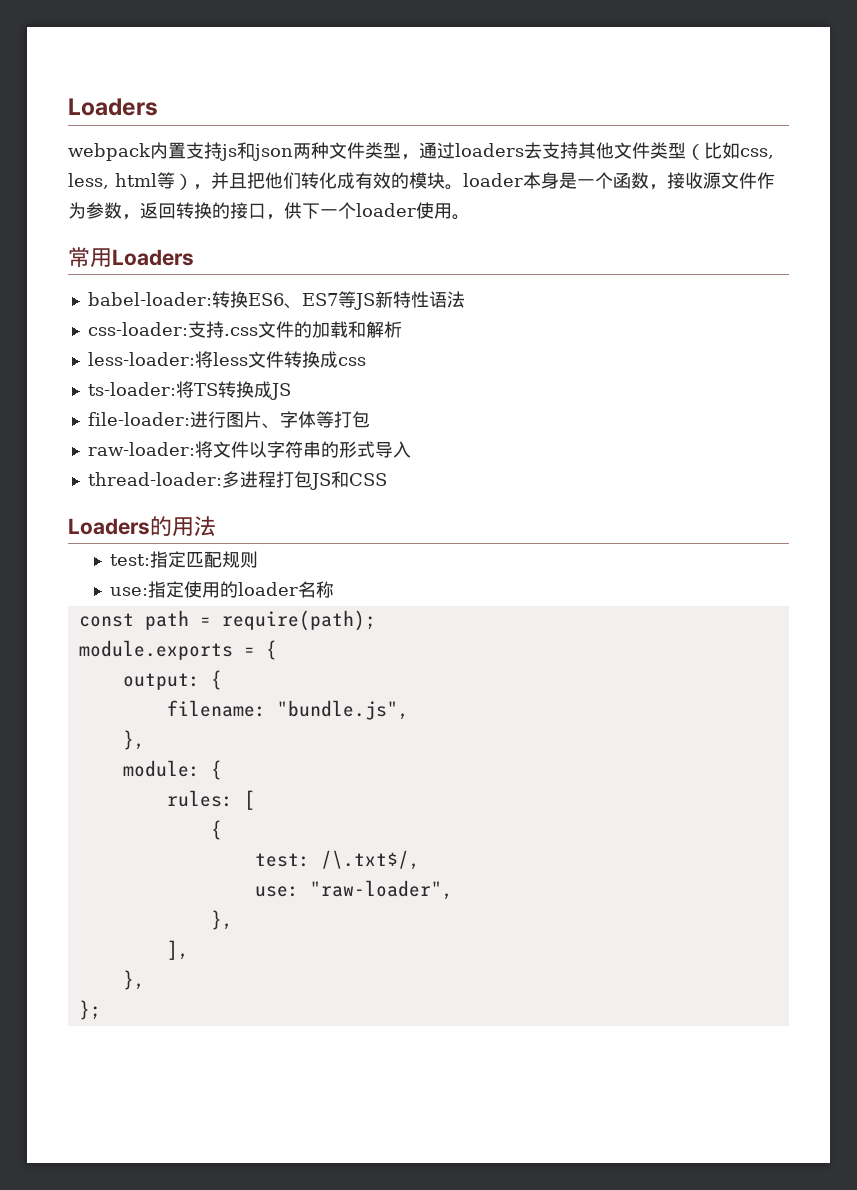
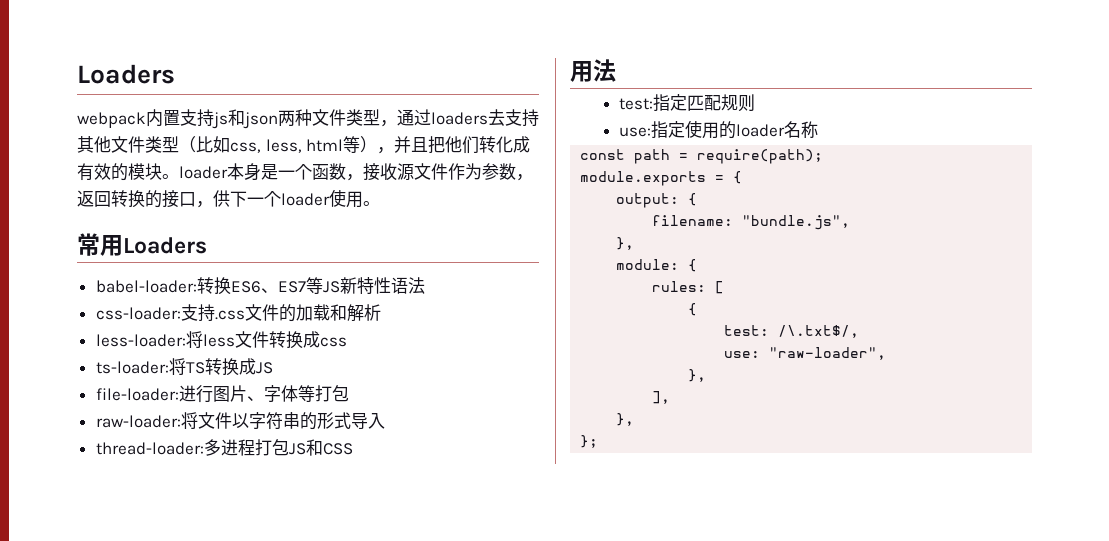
- Loaders的用法
+ 用法

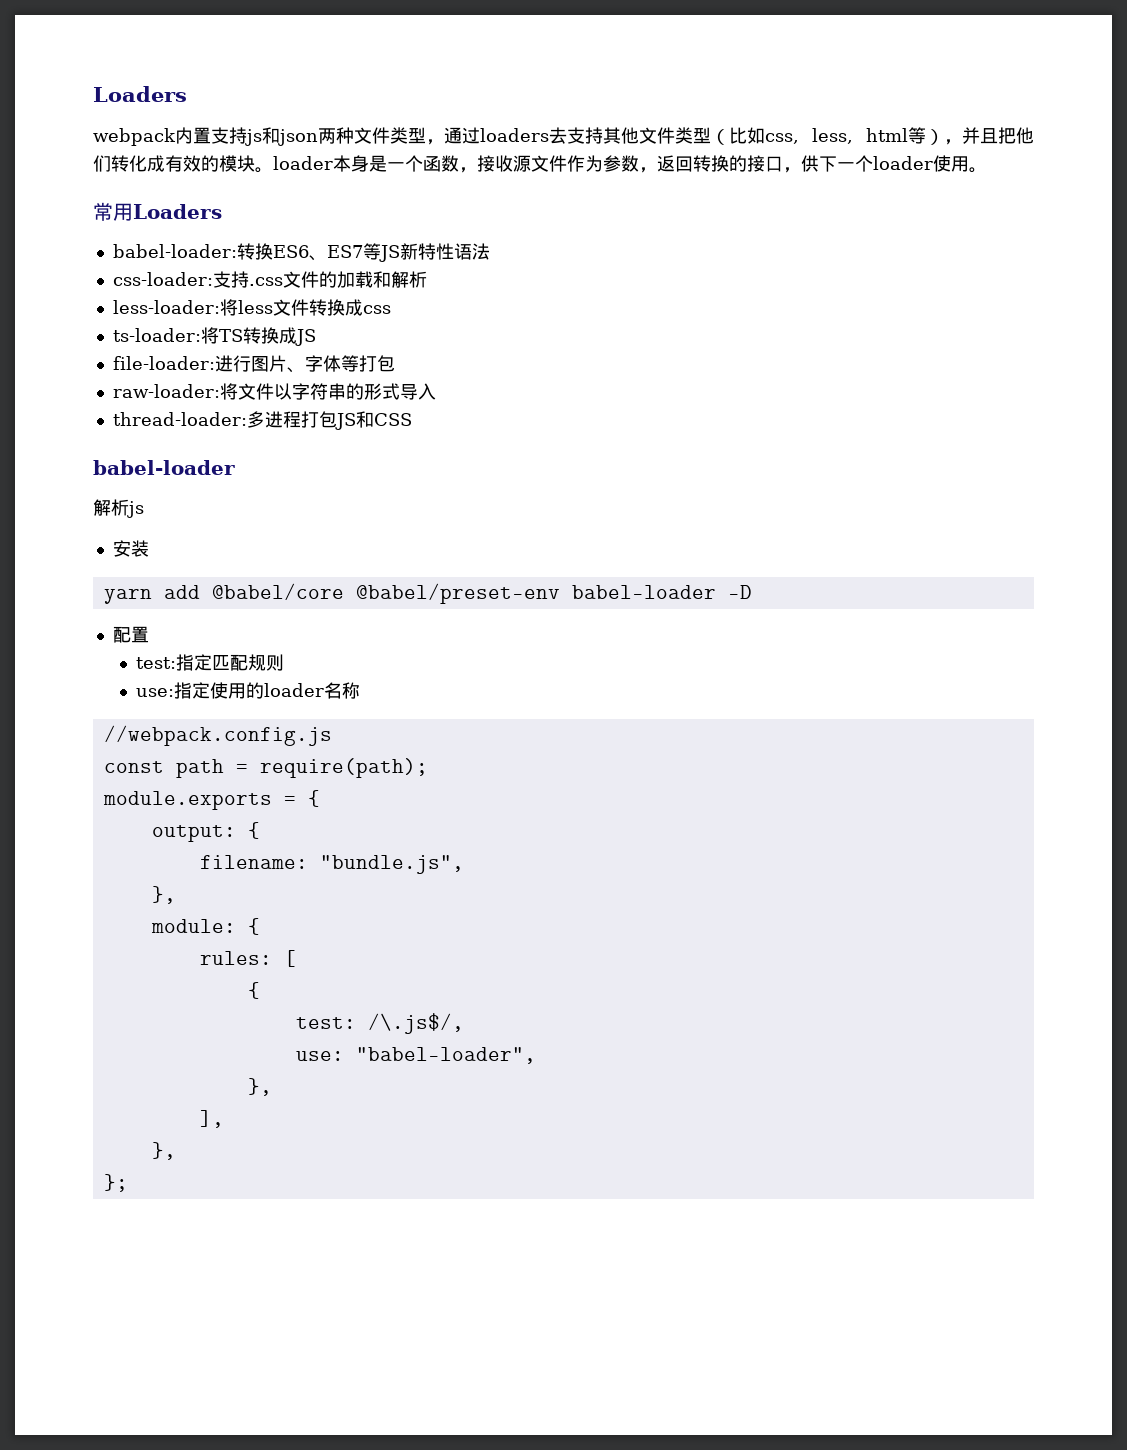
  thread-loader:多进程打包JS和CSS
- 用法
+ babel-loader
+ 解析js
+ 安装
+ yarn add @babel/core @babel/preset-env babel-loader -D
+ 配置
+ //webpack.config.js
- test: /\.txt$/,
- use: "raw-loader",
+ test: /\.js$/,
+ use: "babel-loader",

